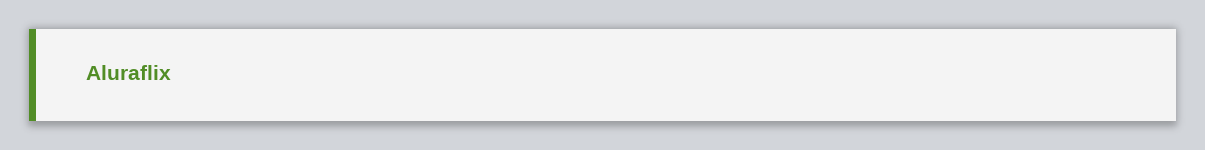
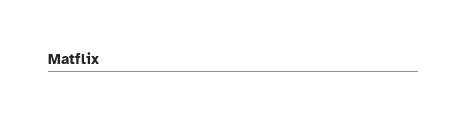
- Aluraflix
+ Matflix

